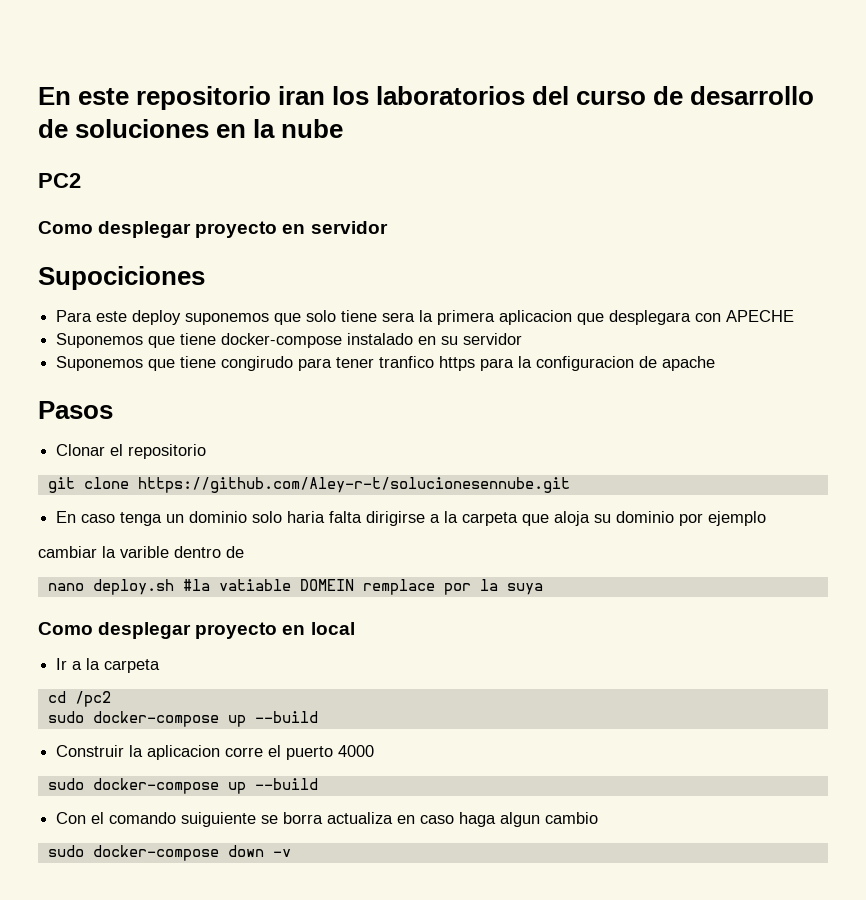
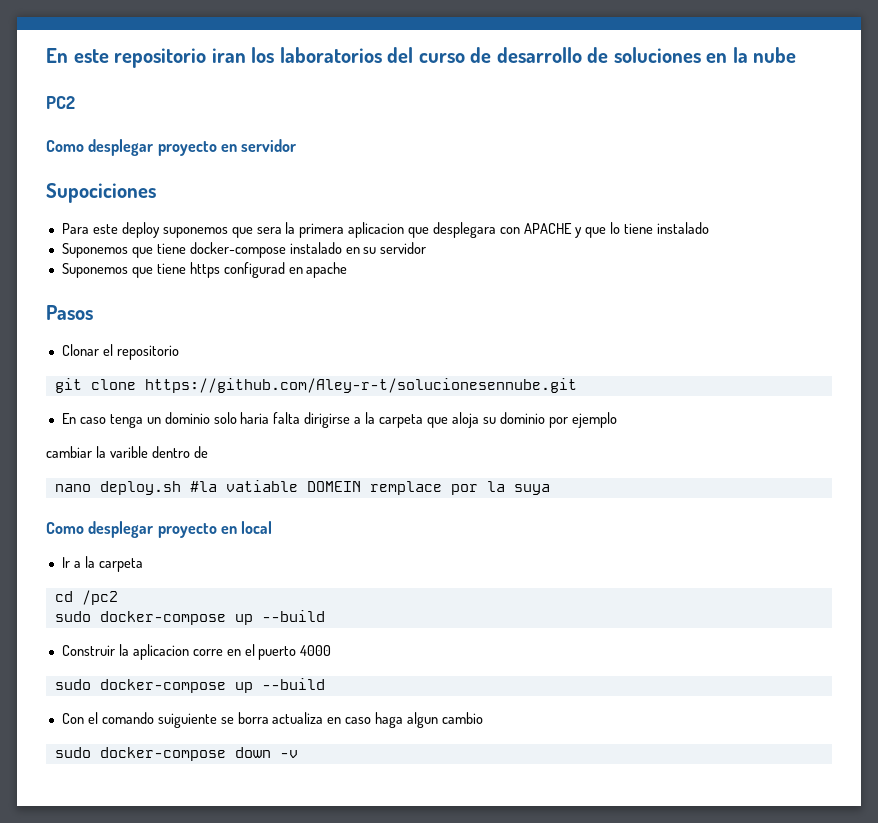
- Para este deploy suponemos que solo tiene sera la primera aplicacion que desplegara con APECHE
+ Para este deploy suponemos que sera la primera aplicacion que desplegara con APACHE y que lo tiene instalado
- Suponemos que tiene congirudo para tener tranfico https para la configuracion de apache
+ Suponemos que tiene https configurad en apache
- Construir la aplicacion corre el puerto 4000
+ Construir la aplicacion corre en el puerto 4000

